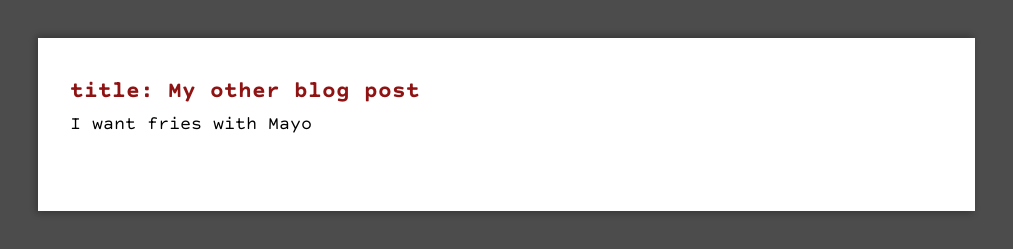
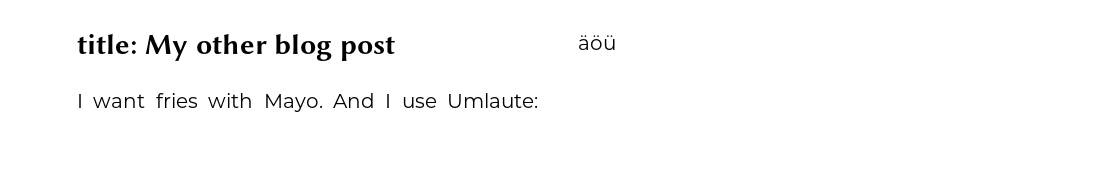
- I want fries with Mayo
+ I want fries with Mayo. And I use Umlaute: äöü

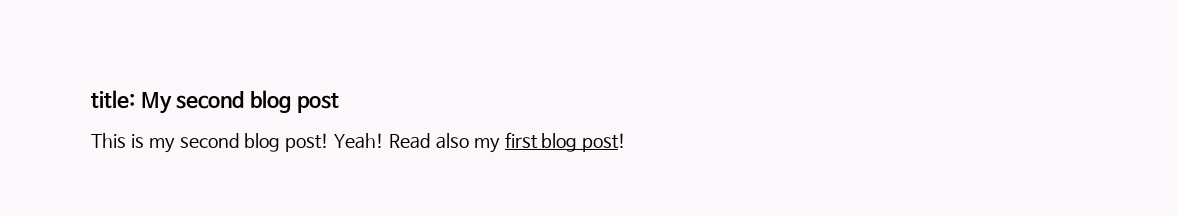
- title: My other blog post
+ title: My second blog post
- I want fries with Mayo. And I use Umlaute: äöü
+ This is my second blog post! Yeah! Read also my first blog post!

